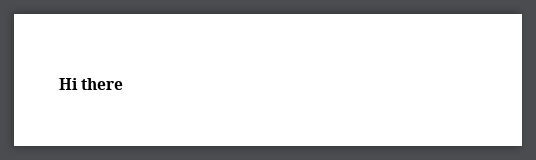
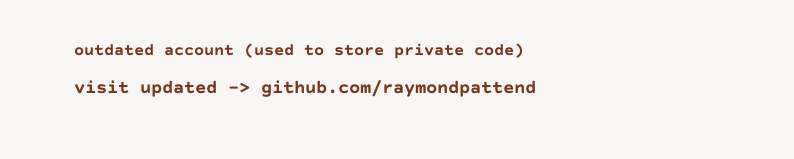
- Hi there
+ outdated account (used to store private code)
+ visit updated -> github.com/raymondpattend

